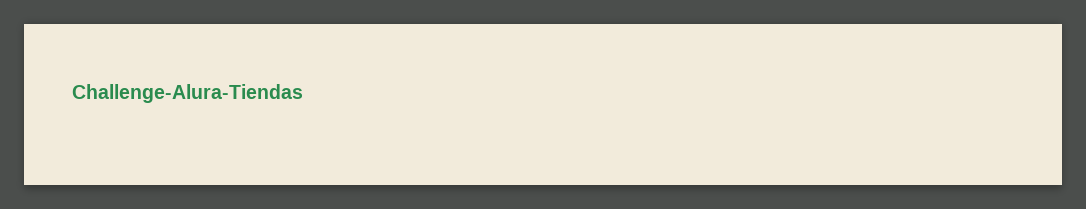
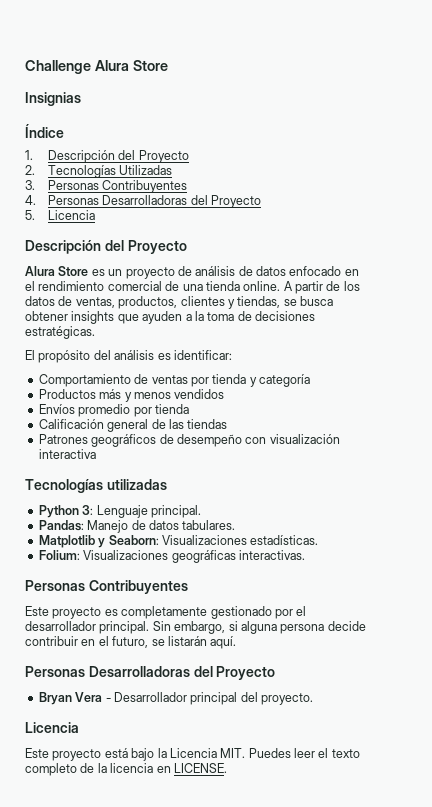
- Challenge-Alura-Tiendas
+ Challenge Alura Store
+ Insignias
+ Índice
+ 1. Descripción del Proyecto
+ 2. Tecnologías Utilizadas
+ 3. Personas Contribuyentes
+ 4. Personas Desarrolladoras del Proyecto
+ 5. Licencia
+ Descripción del Proyecto
+ Alura Store es un proyecto de análisis de datos enfocado en el rendimiento comercial de una tienda online. A partir de los datos de ventas, productos, clientes y tiendas, se busca obtener insights que ayuden a la toma de decisiones estratégicas.
+ El propósito del análisis es identificar:
+ Comportamiento de ventas por tienda y categoría
+ Productos más y menos vendidos
+ Envíos promedio por tienda
+ Calificación general de las tiendas
+ Patrones geográficos de desempeño con visualización interactiva
+ Tecnologías utilizadas
+ Python 3: Lenguaje principal.
+ Pandas: Manejo de datos tabulares.
+ Matplotlib y Seaborn: Visualizaciones estadísticas.
+ Folium: Visualizaciones geográficas interactivas.
+ Personas Contribuyentes
+ Este proyecto es completamente gestionado por el desarrollador principal. Sin embargo, si alguna persona decide contribuir en el futuro, se listarán aquí.
+ Personas Desarrolladoras del Proyecto
+ Bryan Vera - Desarrollador principal del proyecto.
+ Licencia
+ Este proyecto está bajo la Licencia MIT. Puedes leer el texto completo de la licencia en LICENSE.

